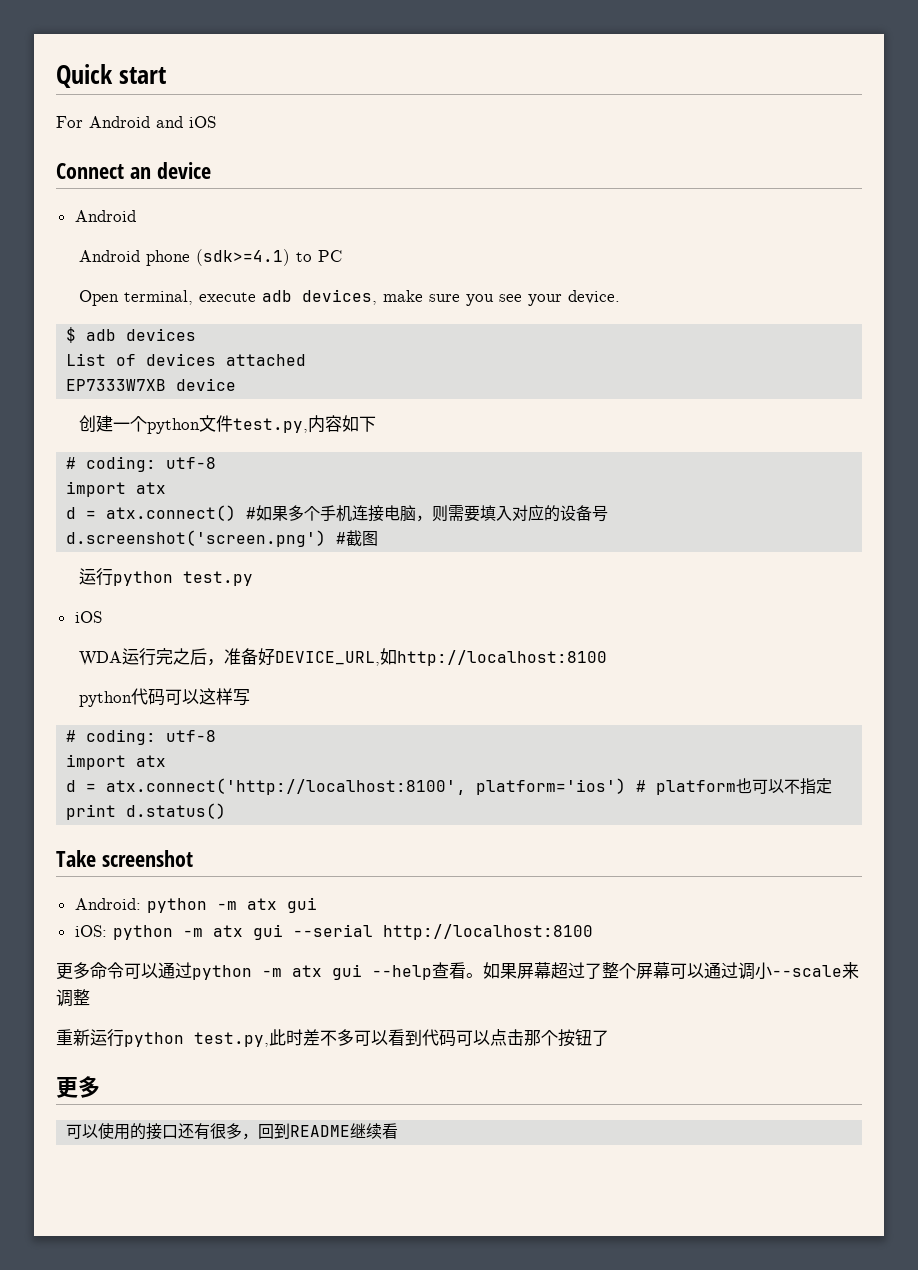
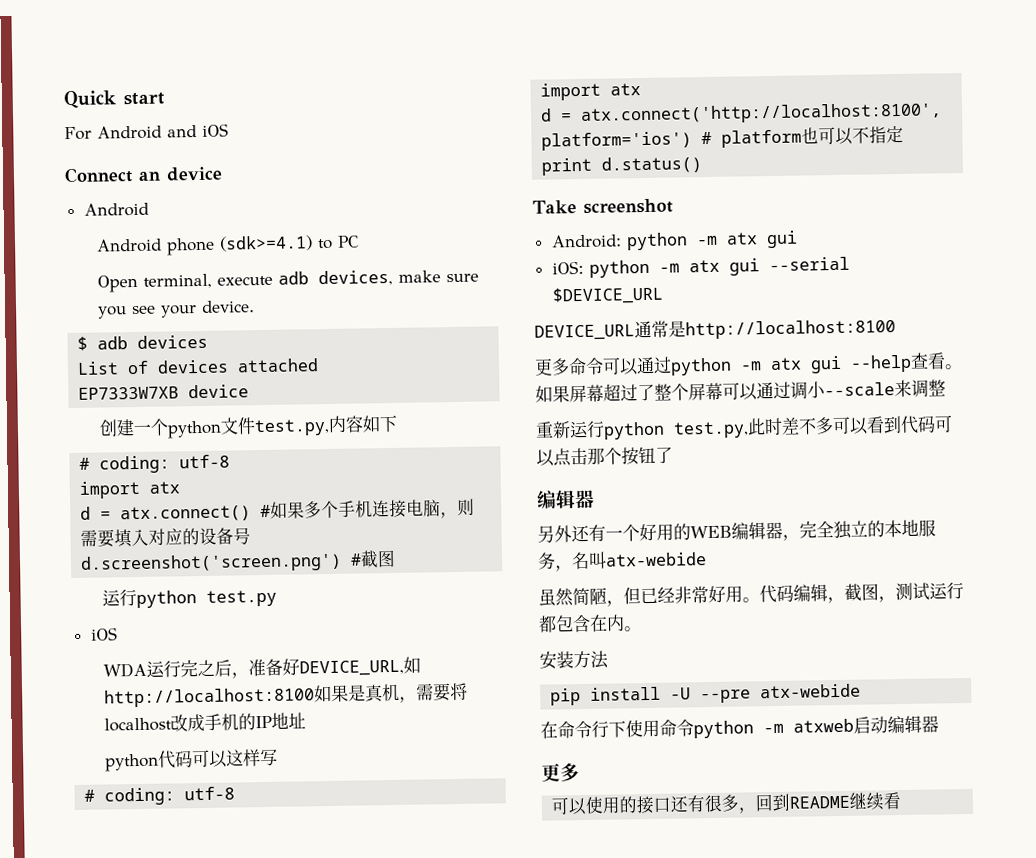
- WDA运行完之后，准备好DEVICE_URL,如http://localhost:8100
+ WDA运行完之后，准备好DEVICE_URL,如http://localhost:8100如果是真机，需要将localhost改成手机的IP地址
- iOS: python -m atx gui --serial http://localhost:8100
+ iOS: python -m atx gui --serial $DEVICE_URL
+ DEVICE_URL通常是http://localhost:8100
  重新运行python test.py,此时差不多可以看到代码可以点击那个按钮了
+ 编辑器
+ 另外还有一个好用的WEB编辑器，完全独立的本地服务，名叫atx-webide
+ 虽然简陋，但已经非常好用。代码编辑，截图，测试运行都包含在内。
+ 安装方法
+ pip install -U --pre atx-webide
+ 在命令行下使用命令python -m atxweb启动编辑器

